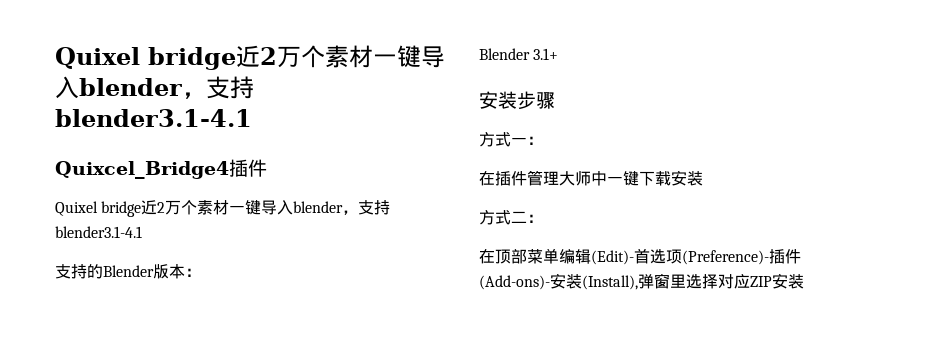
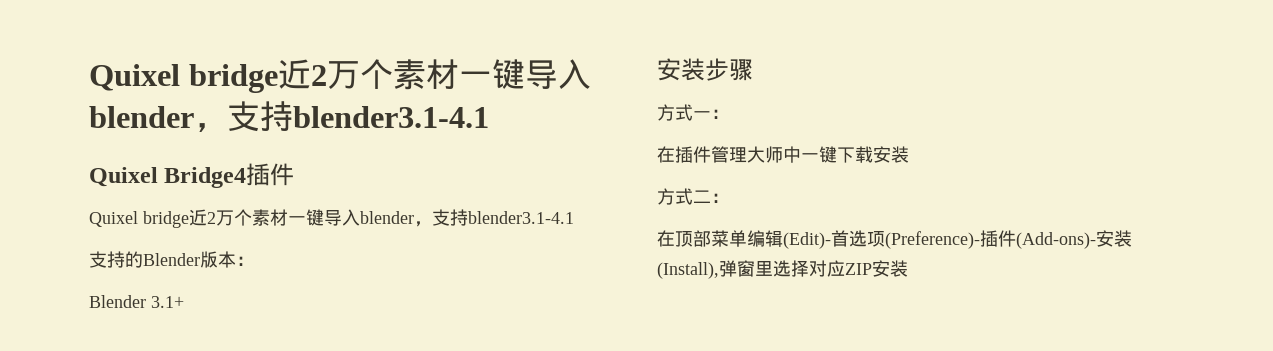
- Quixcel_Bridge4插件
+ Quixel Bridge4插件

